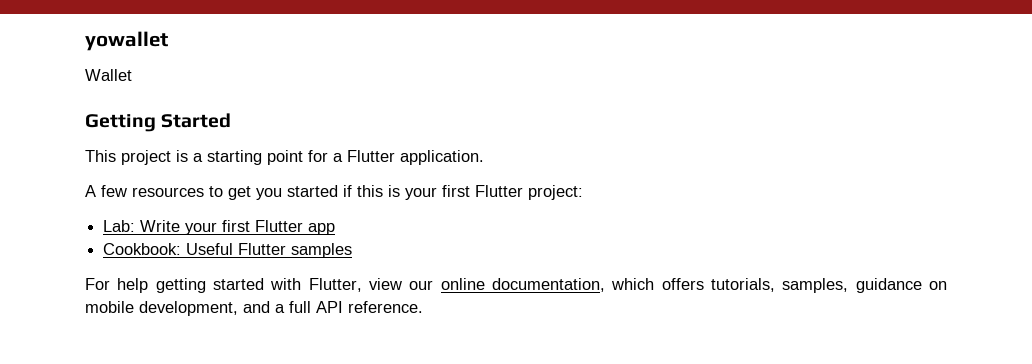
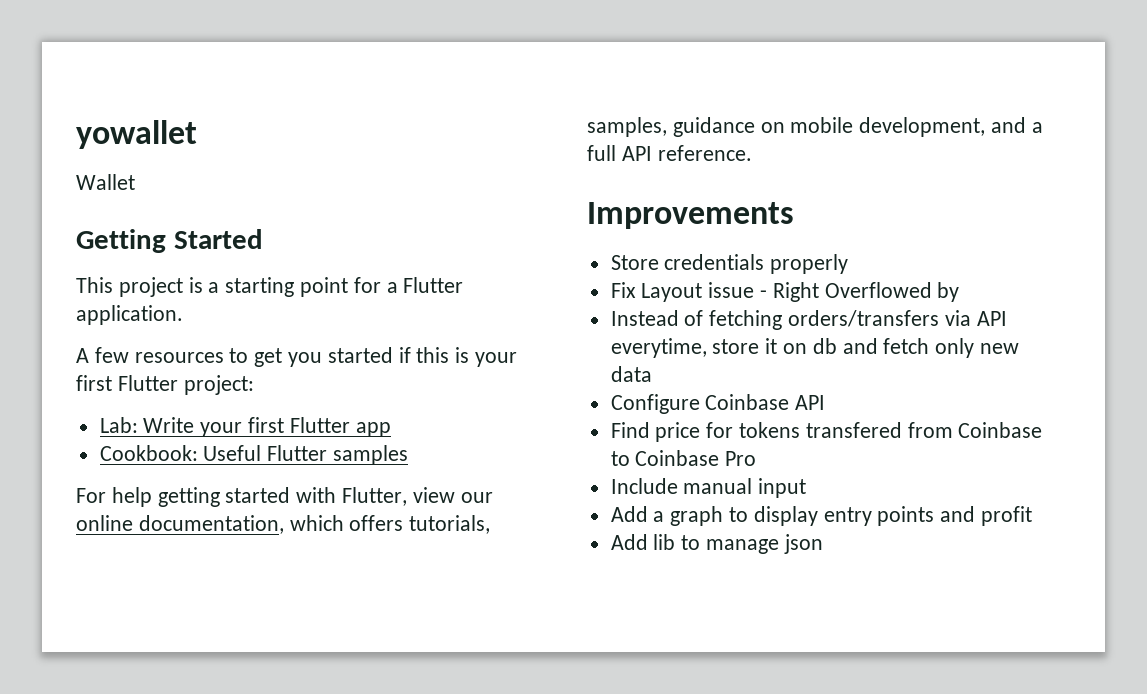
+ Improvements
+ Store credentials properly
+ Fix Layout issue - Right Overflowed by
+ Instead of fetching orders/transfers via API everytime, store it on db and fetch only new data
+ Configure Coinbase API
+ Find price for tokens transfered from Coinbase to Coinbase Pro
+ Include manual input
+ Add a graph to display entry points and profit
+ Add lib to manage json

